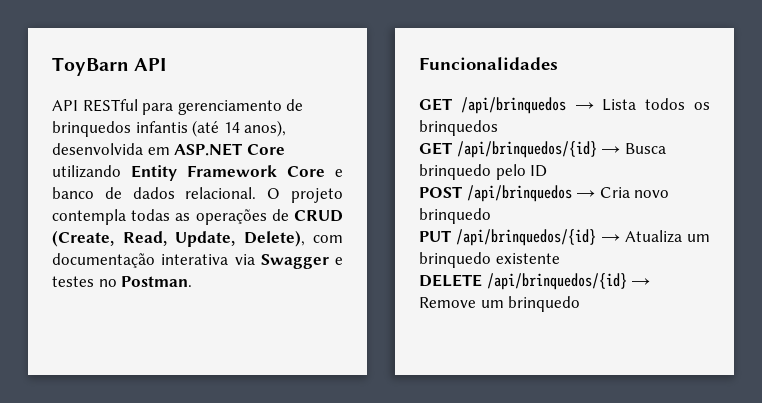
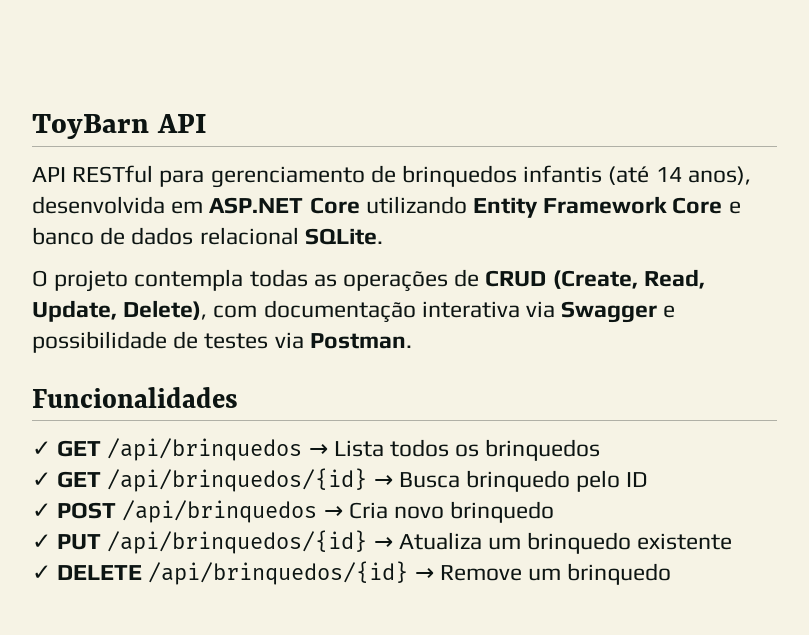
- API RESTful para gerenciamento de brinquedos infantis (até 14 anos), desenvolvida em ASP.NET Core utilizando Entity Framework Core e banco de dados relacional. O projeto contempla todas as operações de CRUD (Create, Read, Update, Delete), com documentação interativa via Swagger e testes no Postman.
+ API RESTful para gerenciamento de brinquedos infantis (até 14 anos), desenvolvida em ASP.NET Core utilizando Entity Framework Core e banco de dados relacional SQLite.
+ O projeto contempla todas as operações de CRUD (Create, Read, Update, Delete), com documentação interativa via Swagger e possibilidade de testes via Postman.
- GET /api/brinquedos → Lista todos os brinquedos
+ ✓ GET /api/brinquedos → Lista todos os brinquedos
- GET /api/brinquedos/{id} → Busca brinquedo pelo ID
+ ✓ GET /api/brinquedos/{id} → Busca brinquedo pelo ID
- POST /api/brinquedos → Cria novo brinquedo
+ ✓ POST /api/brinquedos → Cria novo brinquedo
- PUT /api/brinquedos/{id} → Atualiza um brinquedo existente
+ ✓ PUT /api/brinquedos/{id} → Atualiza um brinquedo existente
- DELETE /api/brinquedos/{id} → Remove um brinquedo
+ ✓ DELETE /api/brinquedos/{id} → Remove um brinquedo

